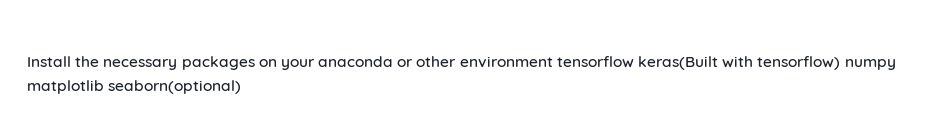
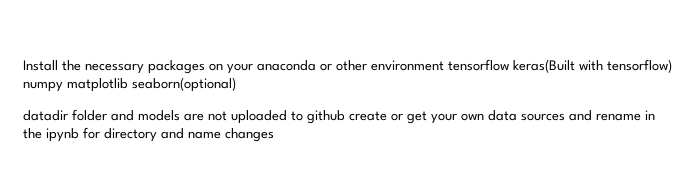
+ datadir folder and models are not uploaded to github create or get your own data sources and rename in the ipynb for directory and name changes

